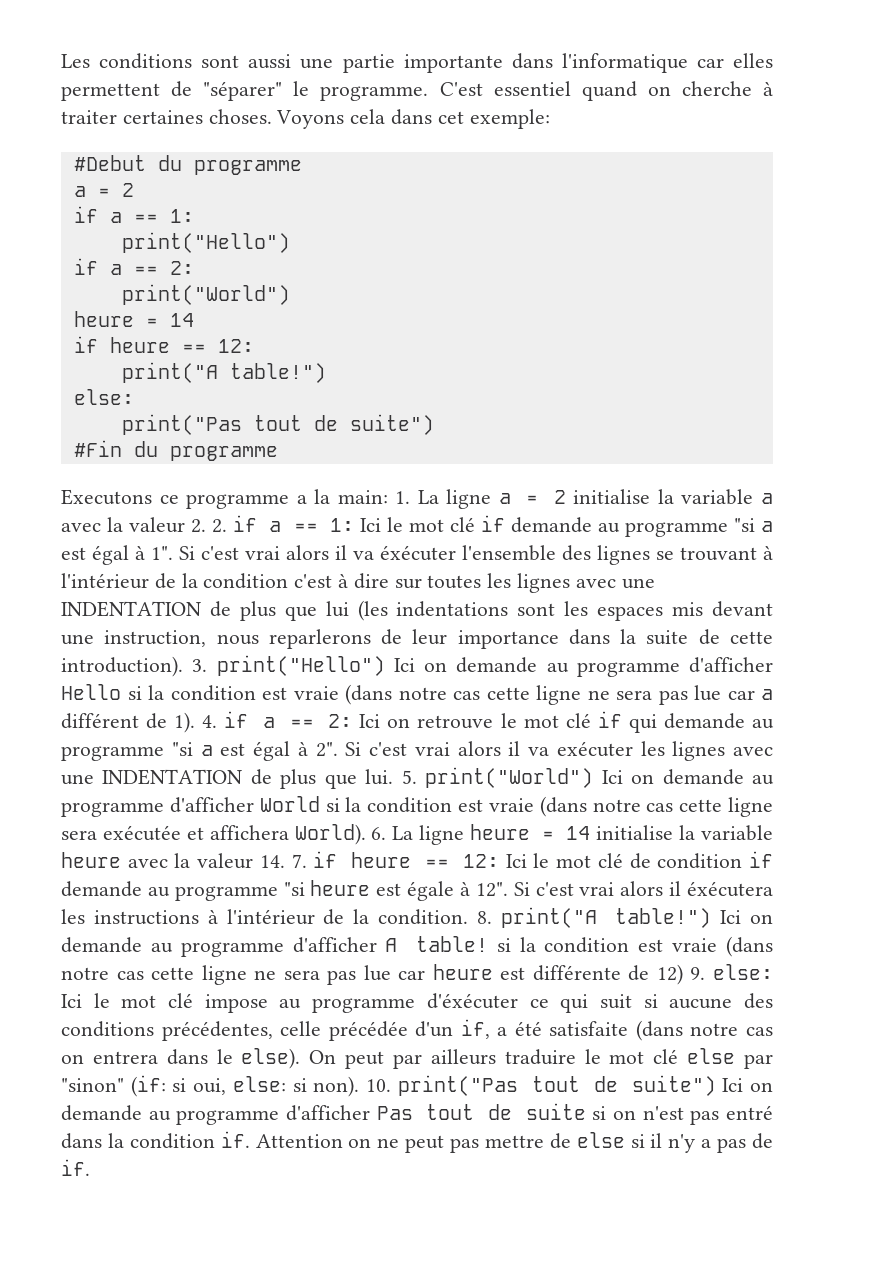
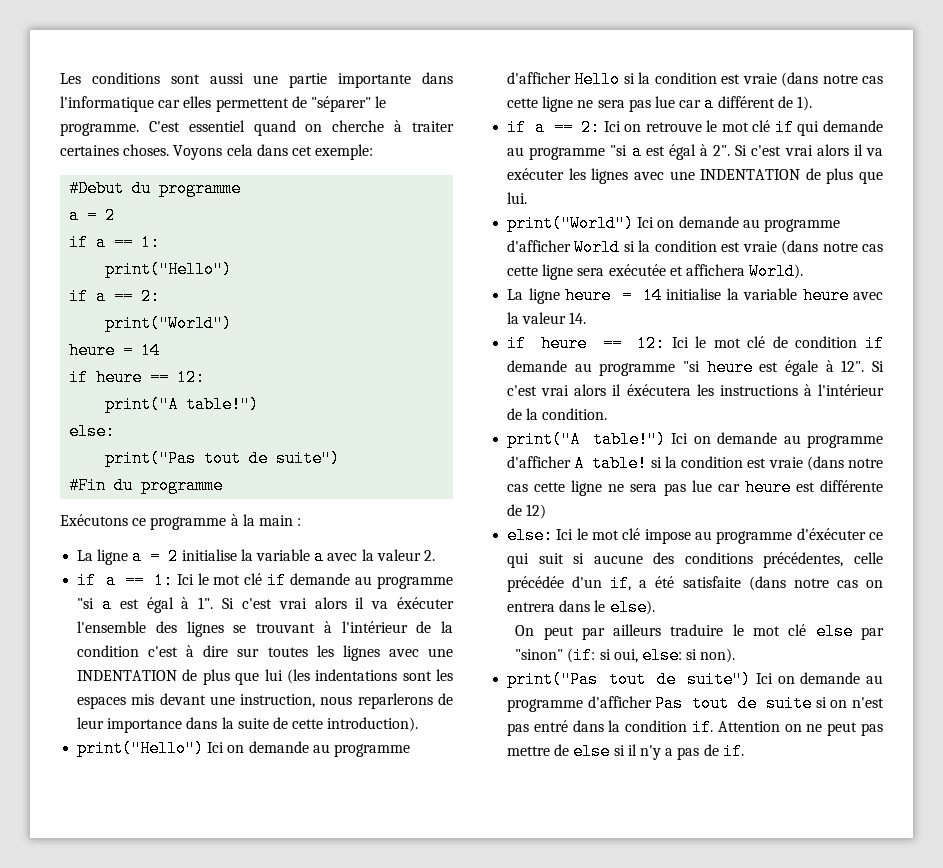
- Executons ce programme a la main: 1. La ligne a = 2 initialise la variable a avec la valeur 2. 2. if a == 1: Ici le mot clé if demande au programme "si a est égal à 1".
+ Exécutons ce programme à la main :
+ La ligne a = 2 initialise la variable a avec la valeur 2.
+ if a == 1: Ici le mot clé if demande au programme "si a est égal à 1".
- Si c'est vrai alors il va éxécuter l'ensemble des lignes se trouvant à l'intérieur de la condition c'est à dire sur toutes les lignes avec une INDENTATION de plus que lui (les indentations sont les espaces mis devant une instruction, nous reparlerons de leur importance dans la suite de cette introduction). 3. print("Hello") Ici on demande au programme d'afficher Hello si la condition est vraie (dans notre cas cette ligne ne sera pas lue car a différent de 1). 4. if a == 2:
+ Si c'est vrai alors il va éxécuter l'ensemble des lignes se trouvant à l'intérieur de la condition c'est à dire sur toutes les lignes avec une INDENTATION de plus que lui (les indentations sont les espaces mis devant une instruction, nous reparlerons de leur importance dans la suite de cette introduction).
+ print("Hello") Ici on demande au programme d'afficher Hello si la condition est vraie (dans notre cas cette ligne ne sera pas lue car a différent de 1).
+ if a == 2:
- Si c'est vrai alors il va exécuter les lignes avec une INDENTATION de plus que lui. 5. print("World") Ici on demande au programme d'afficher World si la condition est vraie (dans notre cas cette ligne sera exécutée et affichera World). 6. La ligne heure = 14 initialise la variable heure avec la valeur 14. 7. if heure == 12:
+ Si c'est vrai alors il va exécuter les lignes avec une INDENTATION de plus que lui.
+ print("World") Ici on demande au programme d'afficher World si la condition est vraie (dans notre cas cette ligne sera exécutée et affichera World).
+ La ligne heure = 14 initialise la variable heure avec la valeur 14.
+ if heure == 12:
- Si c'est vrai alors il éxécutera les instructions à l'intérieur de la condition. 8. print("A table!")
+ Si c'est vrai alors il éxécutera les instructions à l'intérieur de la condition.
+ print("A table!")
- Ici on demande au programme d'afficher A table! si la condition est vraie (dans notre cas cette ligne ne sera pas lue car heure est différente de 12) 9. else:
+ Ici on demande au programme d'afficher A table! si la condition est vraie (dans notre cas cette ligne ne sera pas lue car heure est différente de 12)
+ else:
- Ici le mot clé impose au programme d'éxécuter ce qui suit si aucune des conditions précédentes, celle précédée d'un if, a été satisfaite (dans notre cas on entrera dans le else). On peut par ailleurs traduire le mot clé else par "sinon" (if:
+ Ici le mot clé impose au programme d'éxécuter ce qui suit si aucune des conditions précédentes, celle précédée d'un if, a été satisfaite (dans notre cas on entrera dans le else).
+ On peut par ailleurs traduire le mot clé else par "sinon" (if:
- si non). 10. print("Pas tout de suite") Ici on demande au programme d'afficher Pas tout de suite si on n'est pas entré dans la condition if.
+ si non).
+ print("Pas tout de suite") Ici on demande au programme d'afficher Pas tout de suite si on n'est pas entré dans la condition if.

